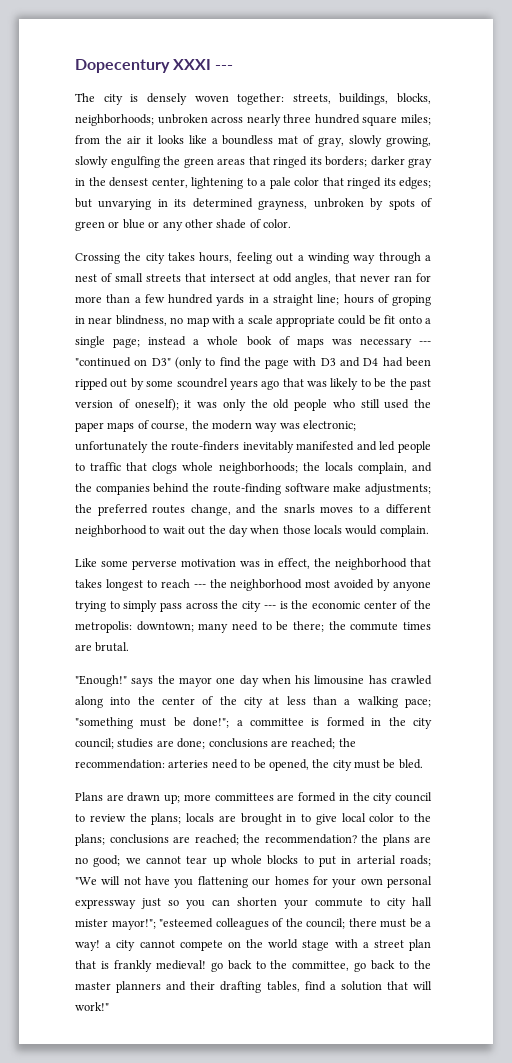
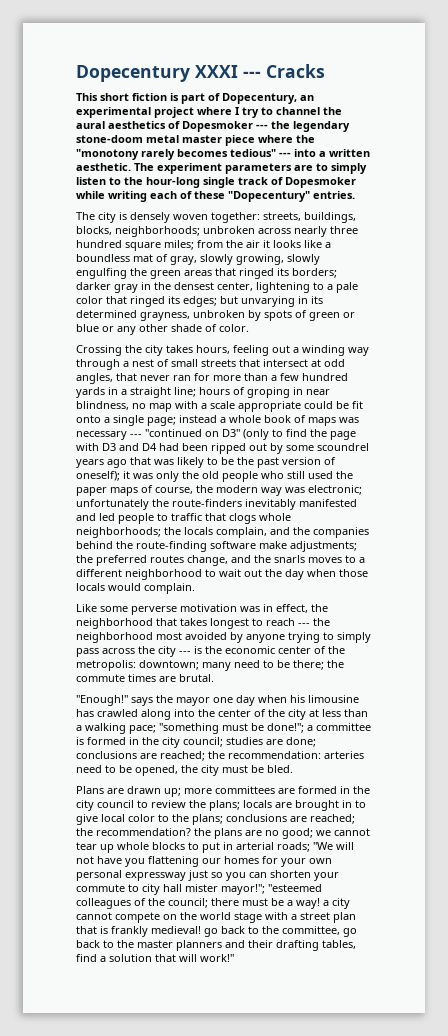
- Dopecentury XXXI ---
+ Dopecentury XXXI --- Cracks
+ This short fiction is part of Dopecentury, an experimental project where I try to channel the aural aesthetics of Dopesmoker --- the legendary stone-doom metal master piece where the "monotony rarely becomes tedious" --- into a written aesthetic. The experiment parameters are to simply listen to the hour-long single track of Dopesmoker while writing each of these "Dopecentury" entries.

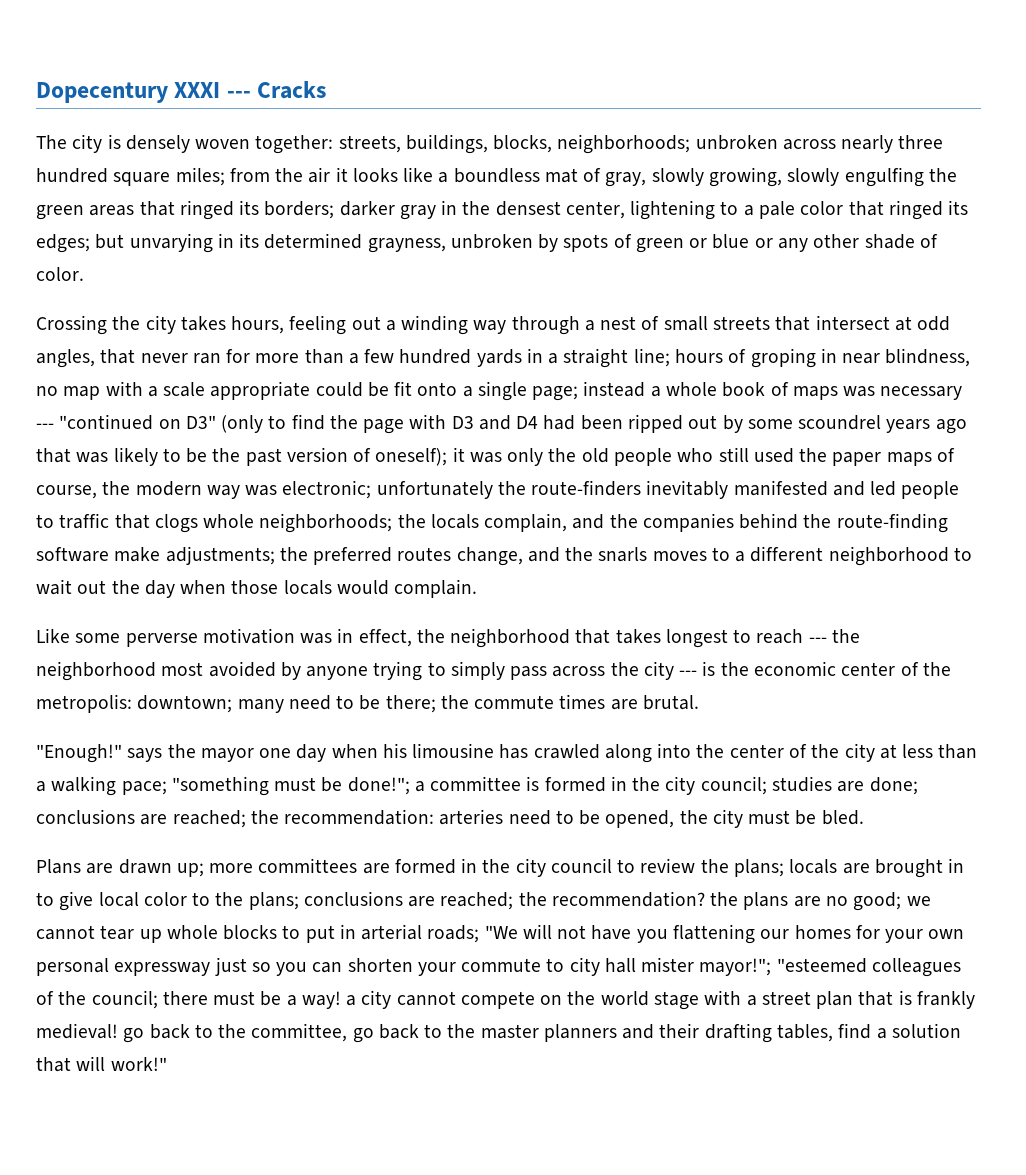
- This short fiction is part of Dopecentury, an experimental project where I try to channel the aural aesthetics of Dopesmoker --- the legendary stone-doom metal master piece where the "monotony rarely becomes tedious" --- into a written aesthetic. The experiment parameters are to simply listen to the hour-long single track of Dopesmoker while writing each of these "Dopecentury" entries.

